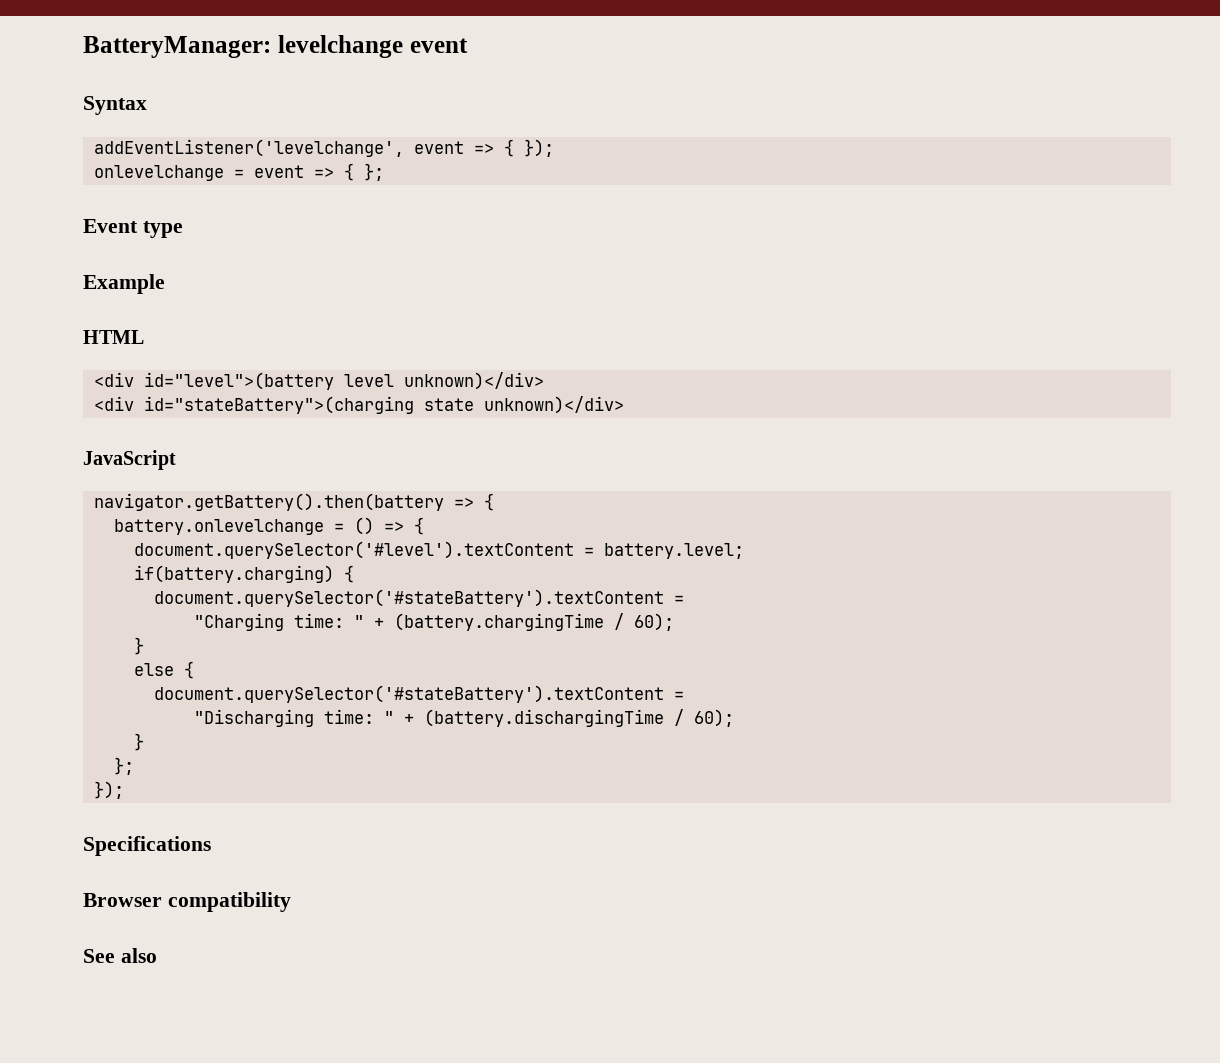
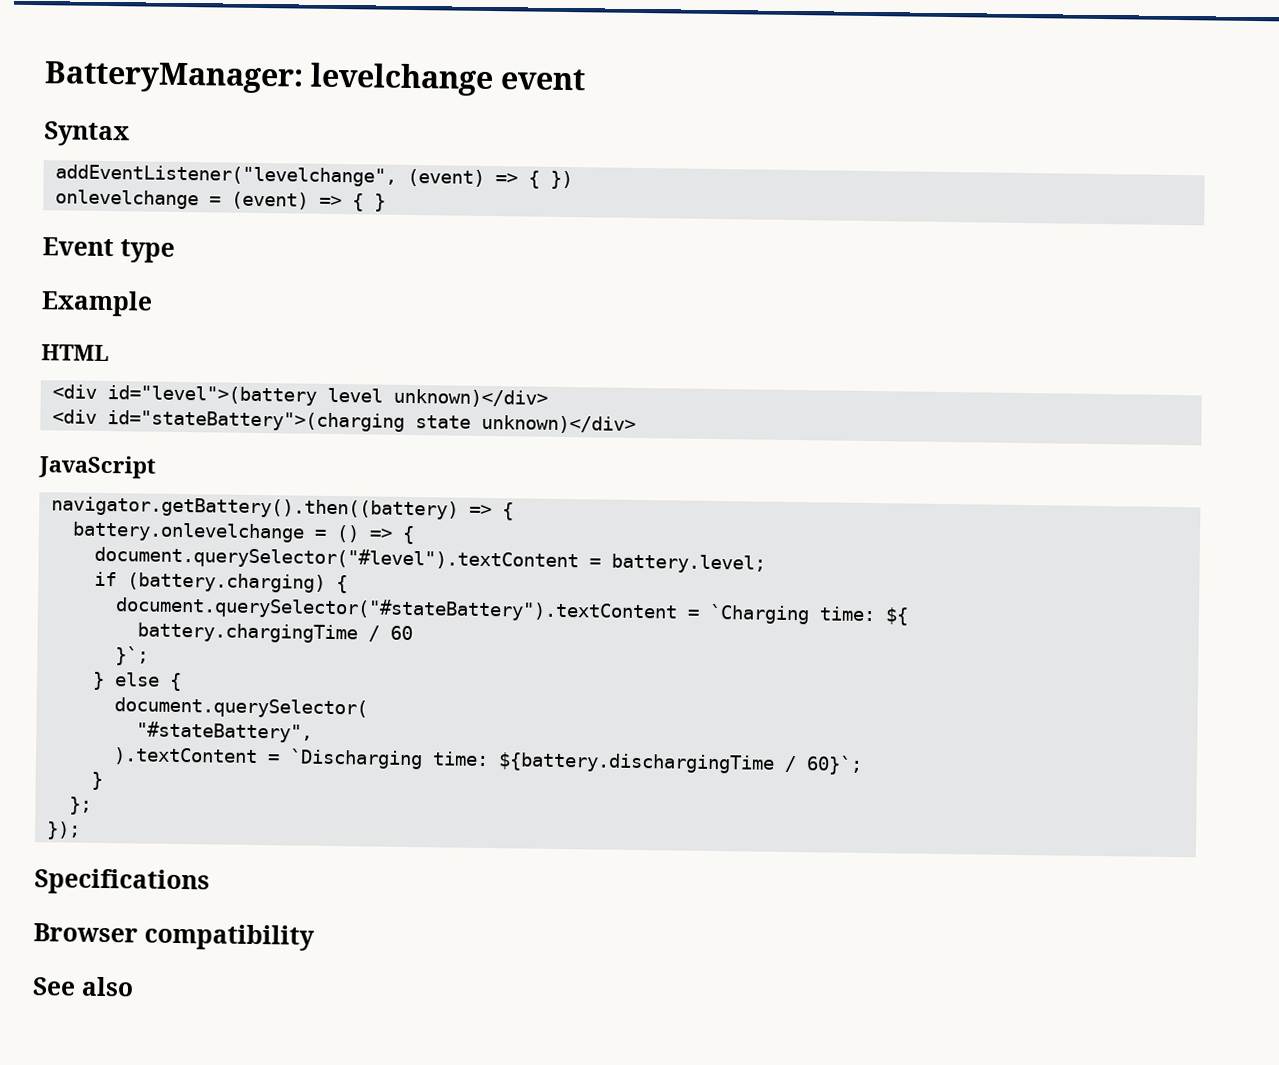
- addEventListener('levelchange', event => { });
+ addEventListener("levelchange", (event) => { })
- onlevelchange = event => { };
+ onlevelchange = (event) => { }
- navigator.getBattery().then(battery => {
+ navigator.getBattery().then((battery) => {
- document.querySelector('#level').textContent = battery.level;
+ document.querySelector("#level").textContent = battery.level;
- if(battery.charging) {
- document.querySelector('#stateBattery').textContent =
- "Charging time: " + (battery.chargingTime / 60);
- }
- else {
- document.querySelector('#stateBattery').textContent =
- "Discharging time: " + (battery.dischargingTime / 60);
+ if (battery.charging) {
+ document.querySelector("#stateBattery").textContent = `Charging time: ${
+ battery.chargingTime / 60
+ }`;
+ } else {
+ document.querySelector(
+ "#stateBattery",
+ ).textContent = `Discharging time: ${battery.dischargingTime / 60}`;

